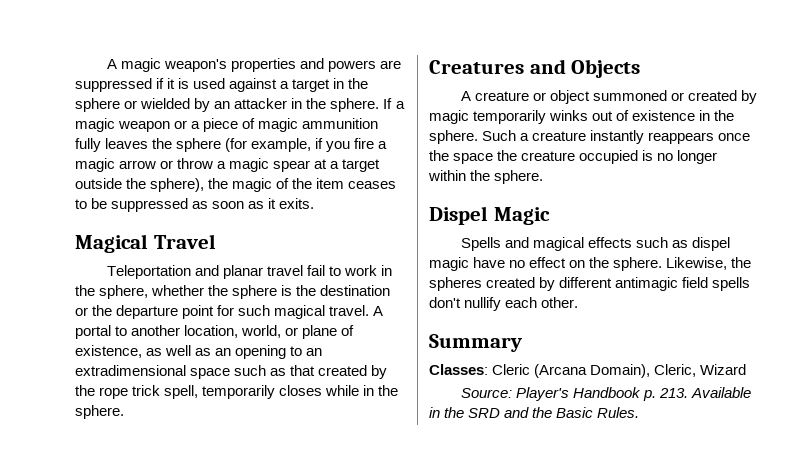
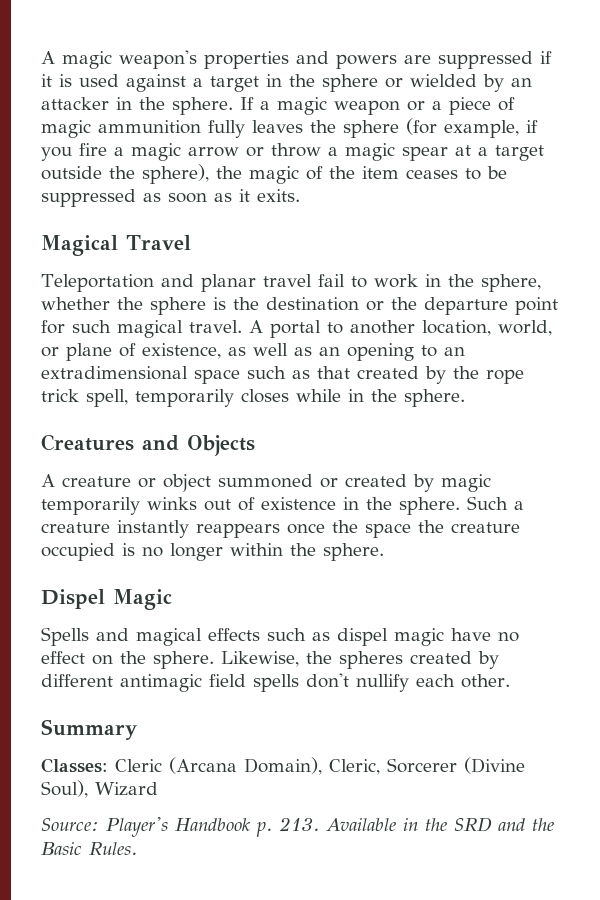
- Classes: Cleric (Arcana Domain), Cleric, Wizard
+ Classes: Cleric (Arcana Domain), Cleric, Sorcerer (Divine Soul), Wizard

